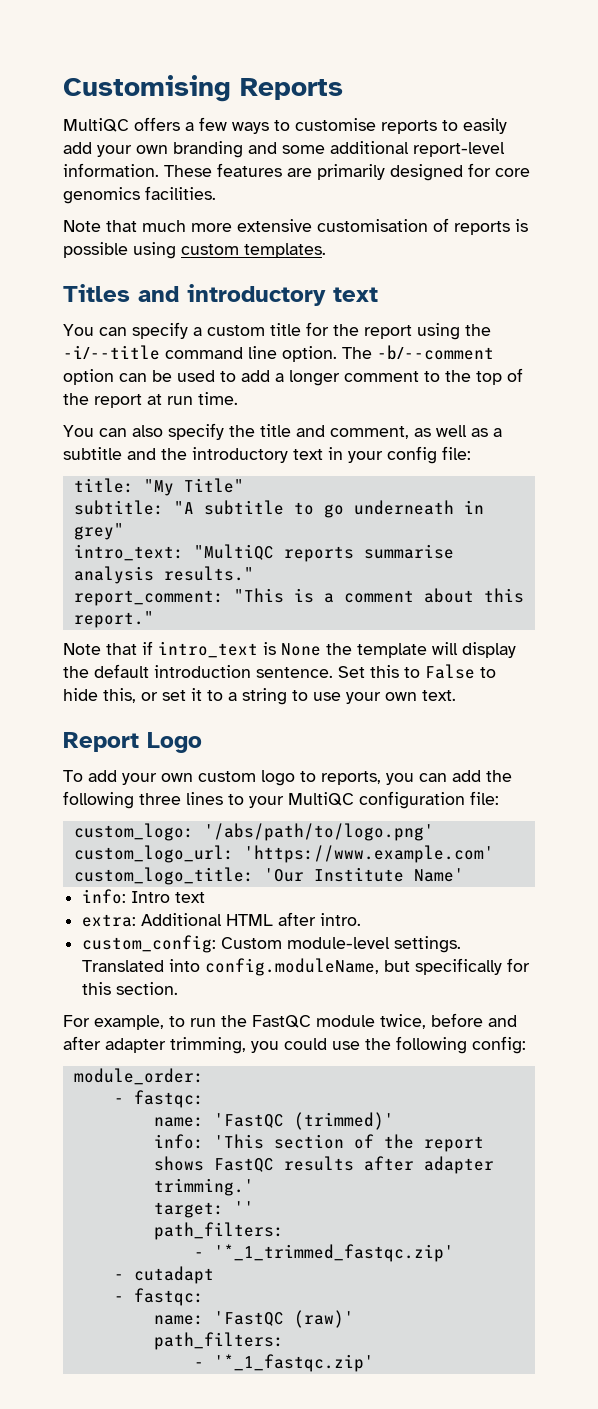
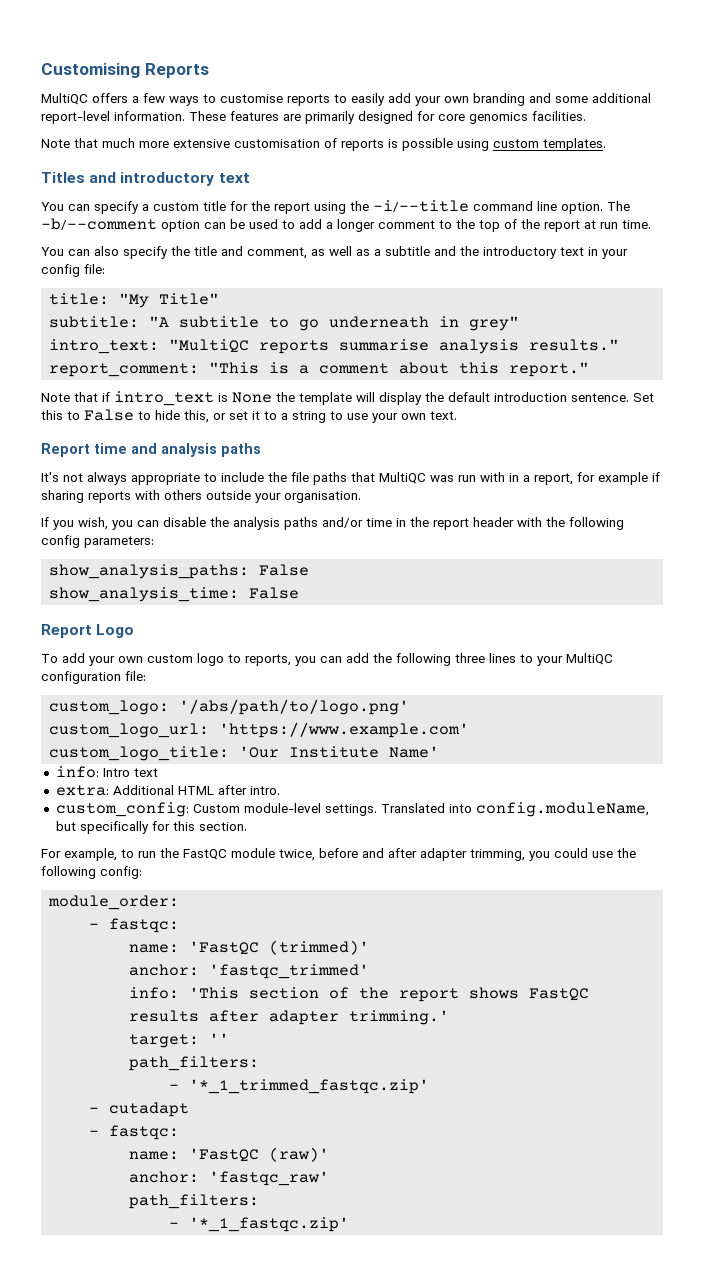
+ Report time and analysis paths
+ It's not always appropriate to include the file paths that MultiQC was run with in a report, for example if sharing reports with others outside your organisation.
+ If you wish, you can disable the analysis paths and/or time in the report header with the following config parameters:
+ show_analysis_paths: False
+ show_analysis_time: False
+ anchor: 'fastqc_trimmed'
+ anchor: 'fastqc_raw'

